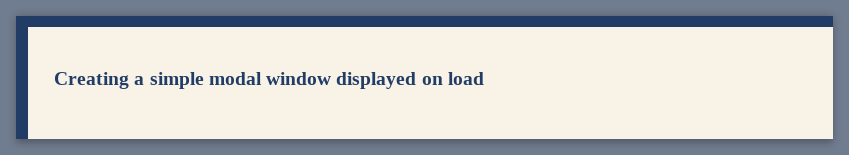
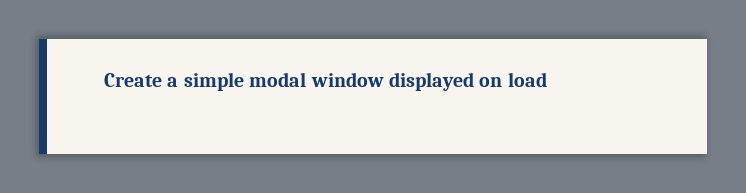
- Creating a simple modal window displayed on load
+ Create a simple modal window displayed on load

